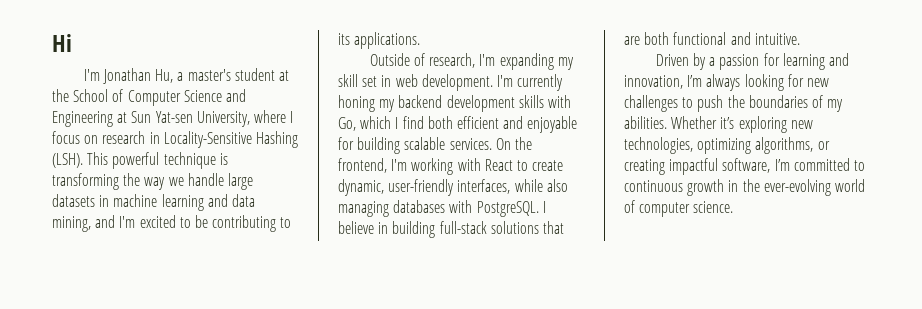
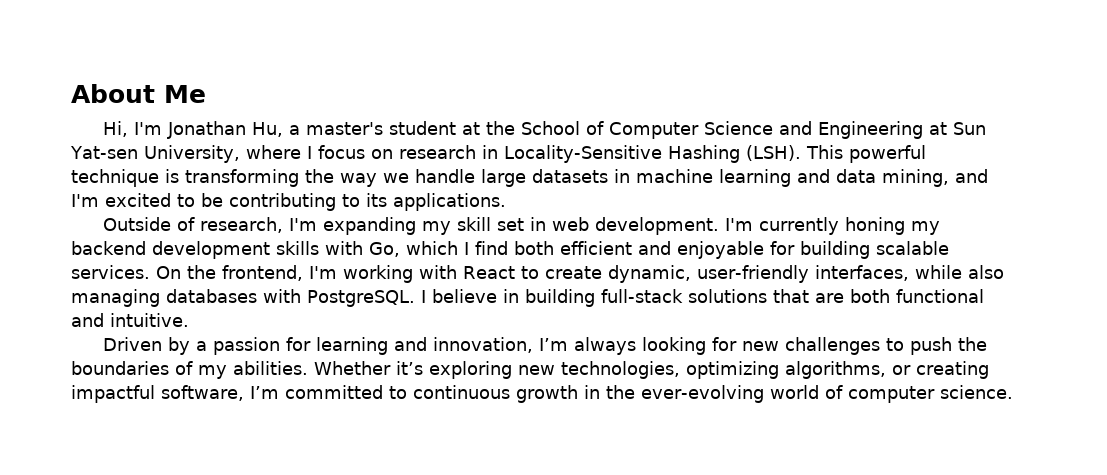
- Hi
- I'm Jonathan Hu, a master's student at the School of Computer Science and Engineering at Sun Yat-sen University, where I focus on research in Locality-Sensitive Hashing (LSH).
+ About Me
+ Hi, I'm Jonathan Hu, a master's student at the School of Computer Science and Engineering at Sun Yat-sen University, where I focus on research in Locality-Sensitive Hashing (LSH).

